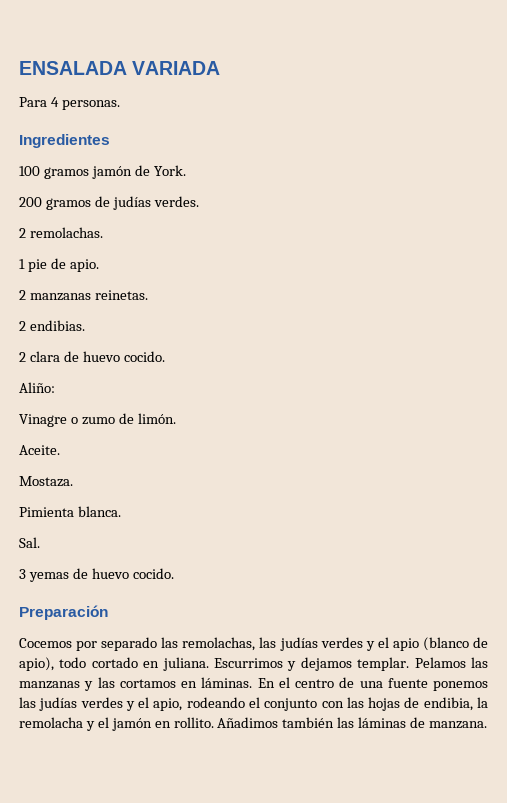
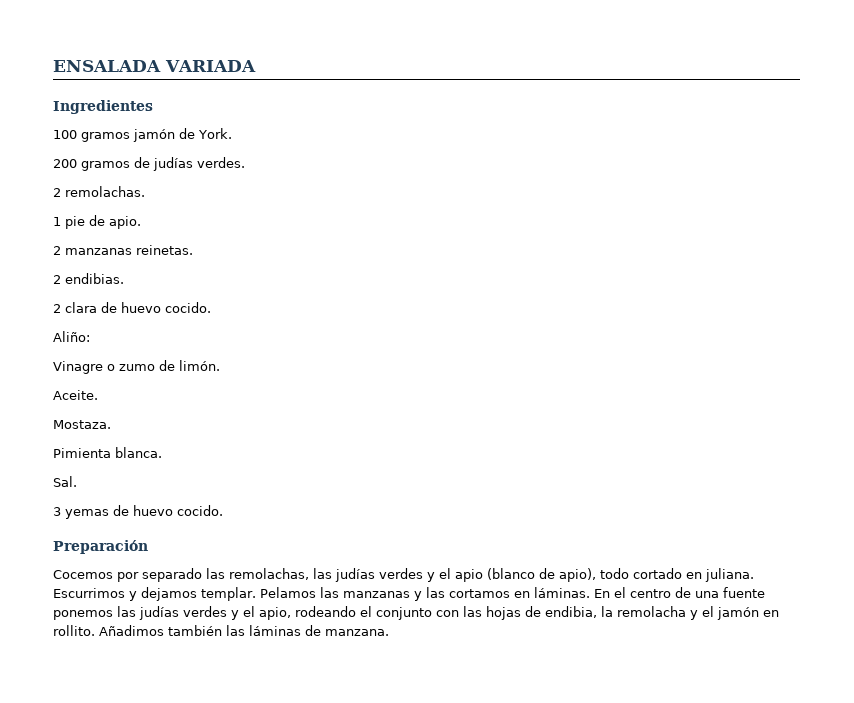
- Para 4 personas.

